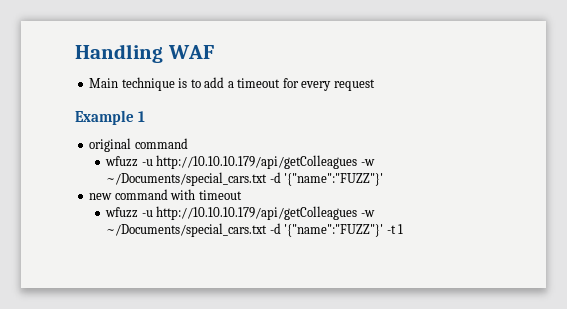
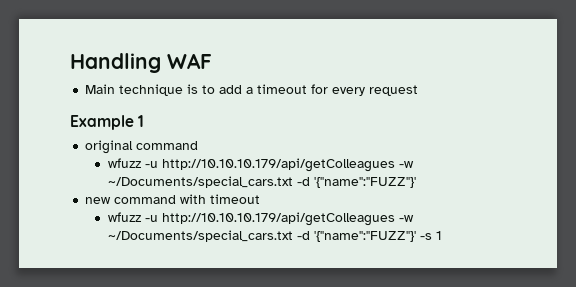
- wfuzz -u http://10.10.10.179/api/getColleagues -w ~/Documents/special_cars.txt -d '{"name":"FUZZ"}' -t 1
+ wfuzz -u http://10.10.10.179/api/getColleagues -w ~/Documents/special_cars.txt -d '{"name":"FUZZ"}' -s 1

